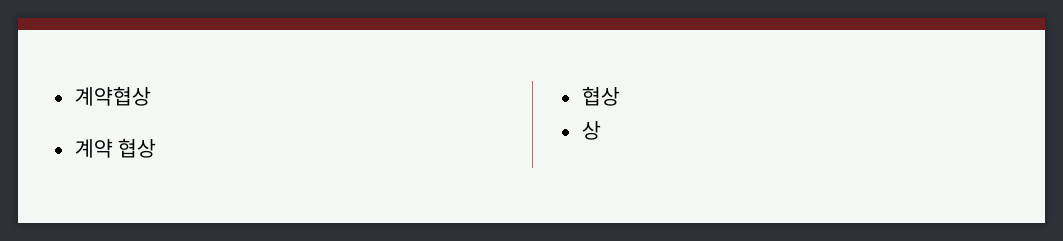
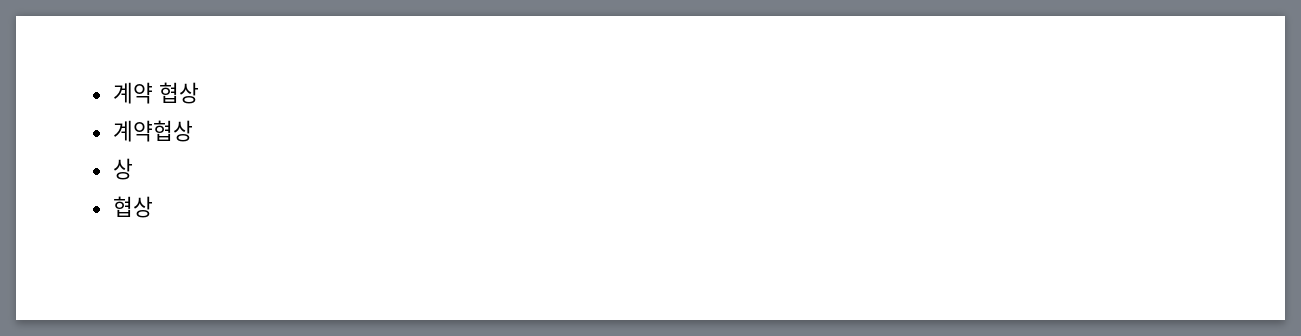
- 계약협상
  계약 협상
- 협상
+ 계약협상
  상
+ 협상

